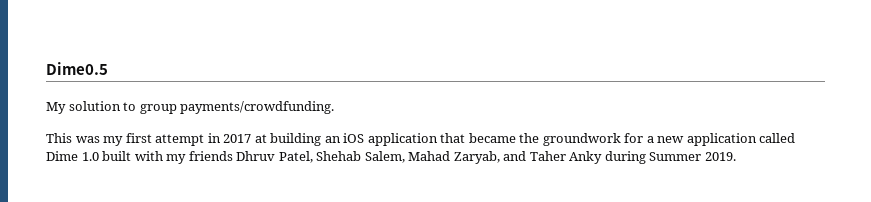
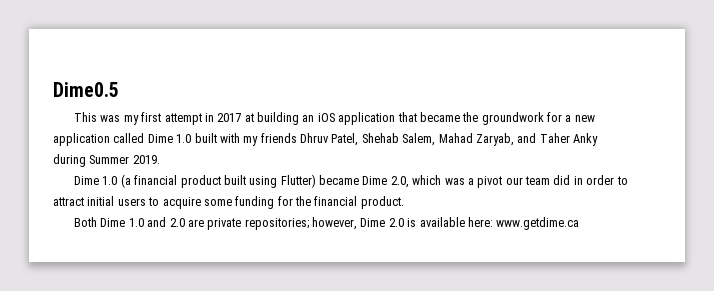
- My solution to group payments/crowdfunding.
+ Dime 1.0 (a financial product built using Flutter) became Dime 2.0, which was a pivot our team did in order to attract initial users to acquire some funding for the financial product.
+ Both Dime 1.0 and 2.0 are private repositories; however, Dime 2.0 is available here: www.getdime.ca

